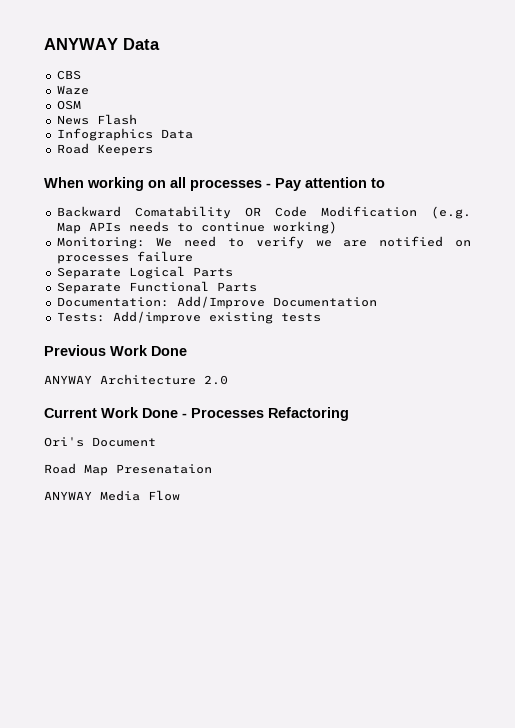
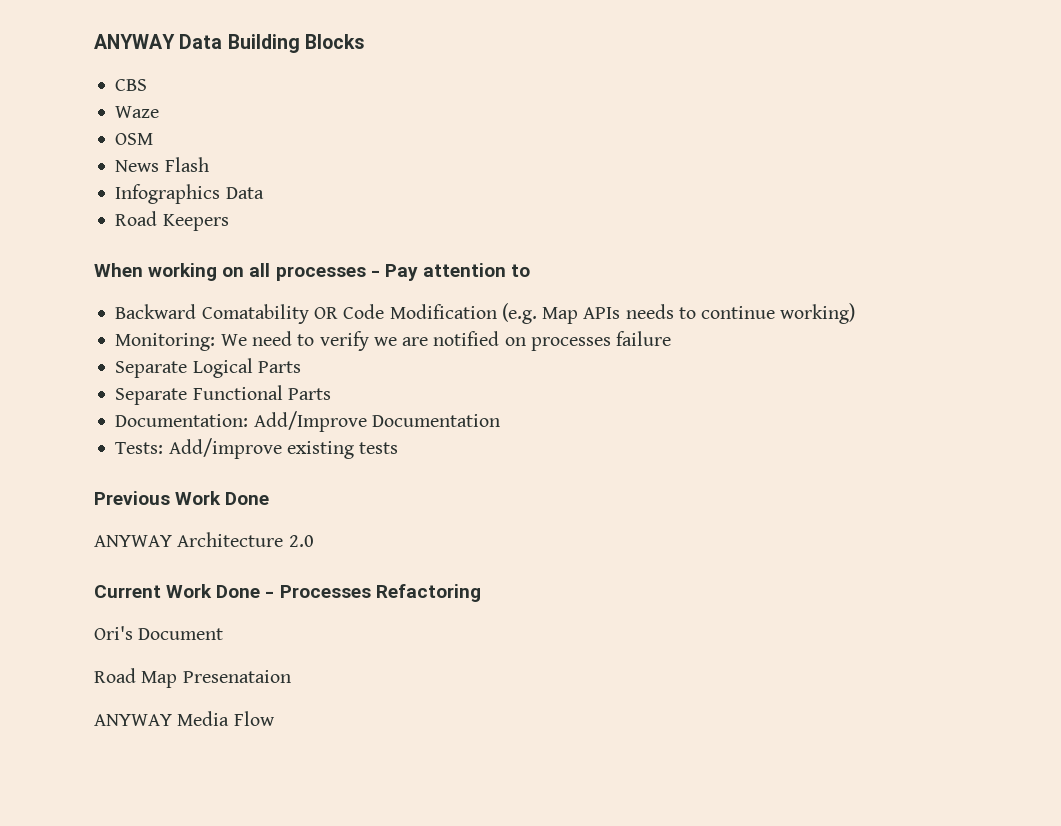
- ANYWAY Data
+ ANYWAY Data Building Blocks

